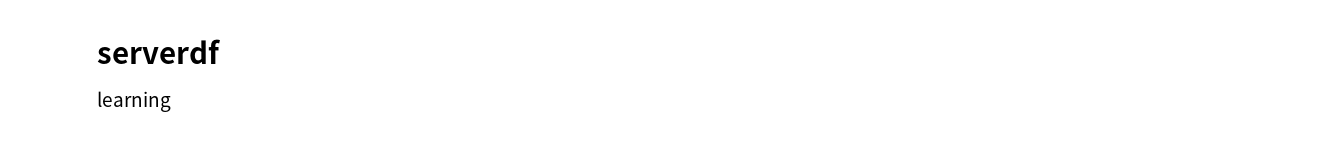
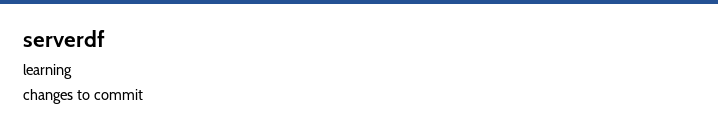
+ changes to commit

